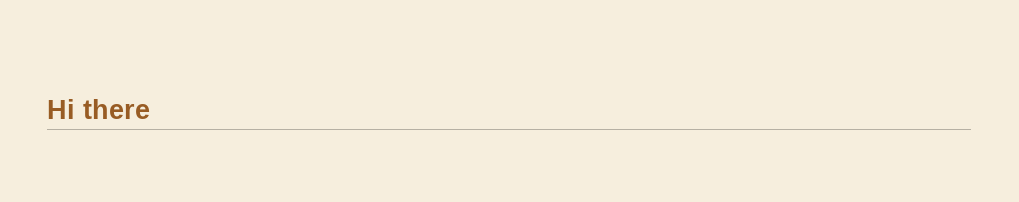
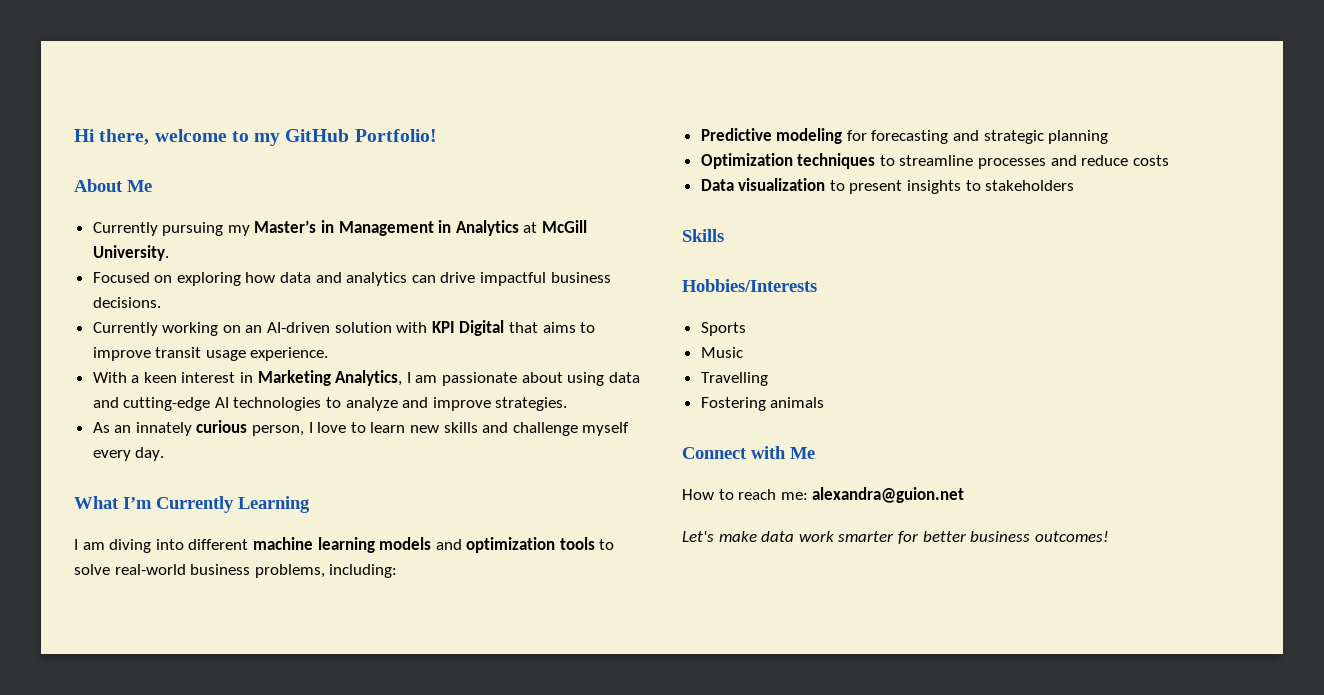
- Hi there
+ Hi there, welcome to my GitHub Portfolio!
+ About Me
+ Currently pursuing my Master’s in Management in Analytics at McGill University.
+ Focused on exploring how data and analytics can drive impactful business decisions.
+ Currently working on an AI-driven solution with KPI Digital that aims to improve transit usage experience.
+ With a keen interest in Marketing Analytics, I am passionate about using data and cutting-edge AI technologies to analyze and improve strategies.
+ As an innately curious person, I love to learn new skills and challenge myself every day.
+ What I’m Currently Learning
+ I am diving into different machine learning models and optimization tools to solve real-world business problems, including:
+ Predictive modeling for forecasting and strategic planning
+ Optimization techniques to streamline processes and reduce costs
+ Data visualization to present insights to stakeholders
+ Skills
+ Hobbies/Interests
+ Sports
+ Music
+ Travelling
+ Fostering animals
+ Connect with Me
+ How to reach me: alexandra@guion.net
+ Let's make data work smarter for better business outcomes!

